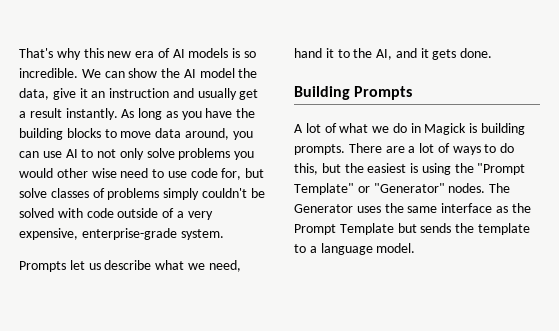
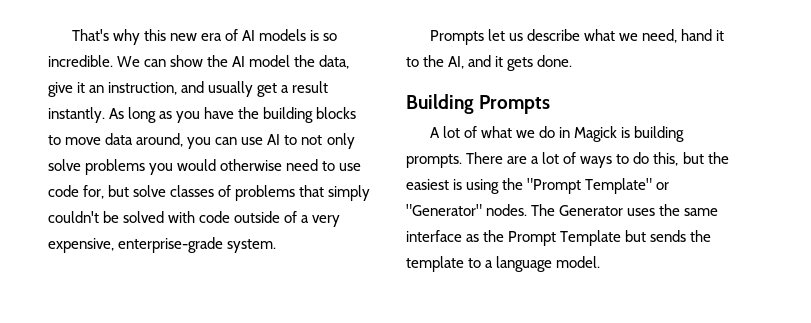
- We can show the AI model the data, give it an instruction and usually get a result instantly.
+ We can show the AI model the data, give it an instruction, and usually get a result instantly.
- As long as you have the building blocks to move data around, you can use AI to not only solve problems you would other wise need to use code for, but solve classes of problems simply couldn't be solved with code outside of a very expensive, enterprise-grade system.
+ As long as you have the building blocks to move data around, you can use AI to not only solve problems you would otherwise need to use code for, but solve classes of problems that simply couldn't be solved with code outside of a very expensive, enterprise-grade system.

